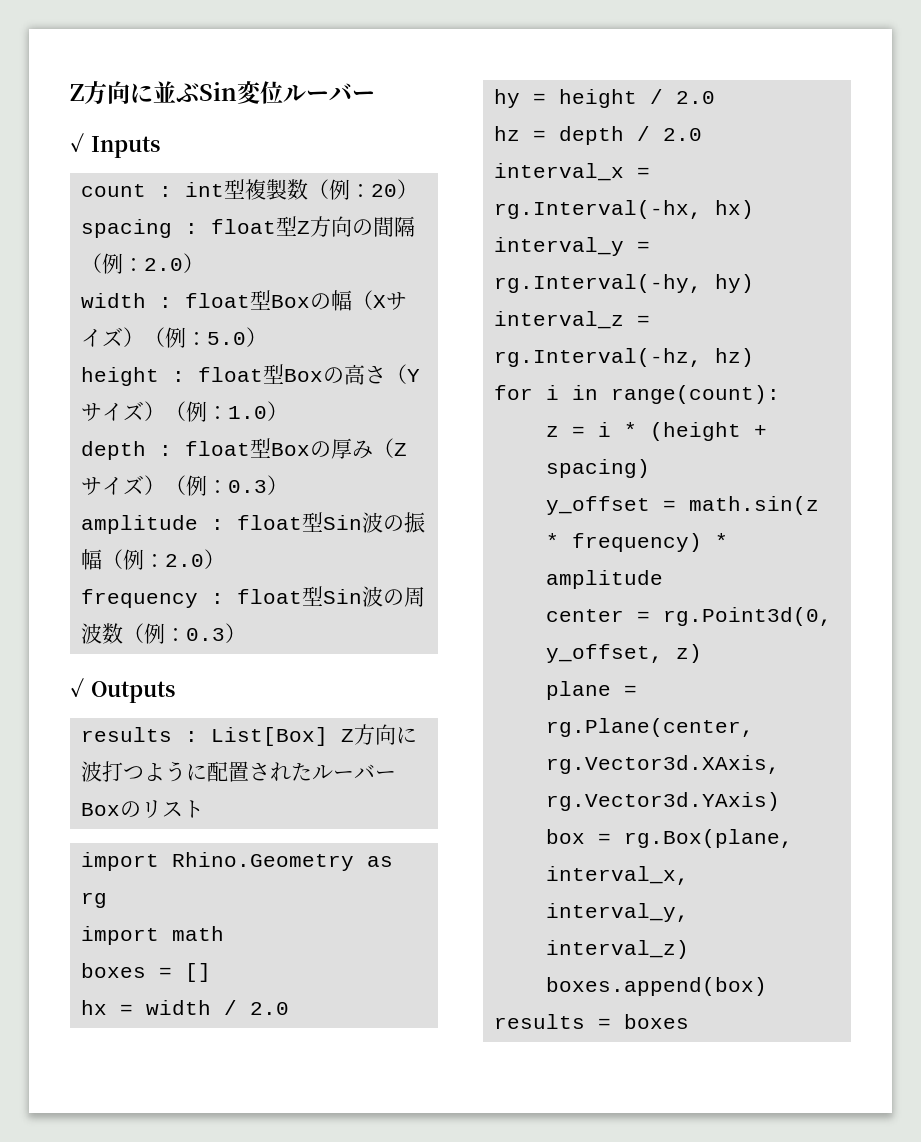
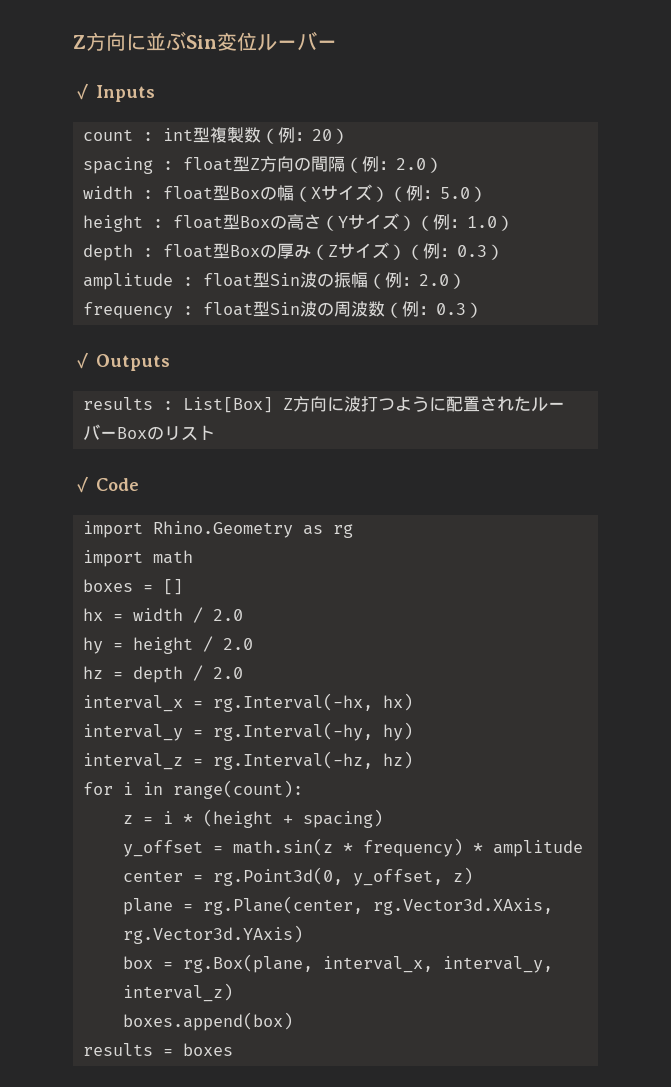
+ ✓ Code

